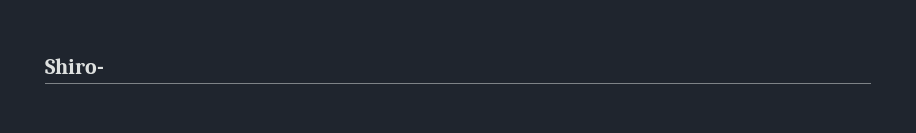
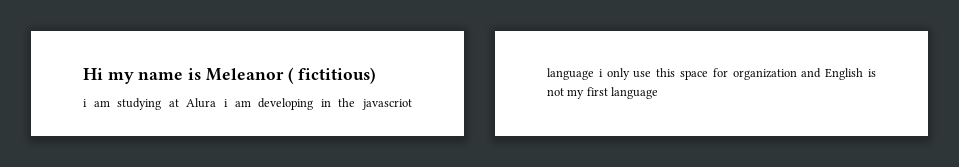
- Shiro-
+ Hi my name is Meleanor ( fictitious)
+ i am studying at Alura i am developing in the javascriot language i only use this space for organization and English is not my first language

